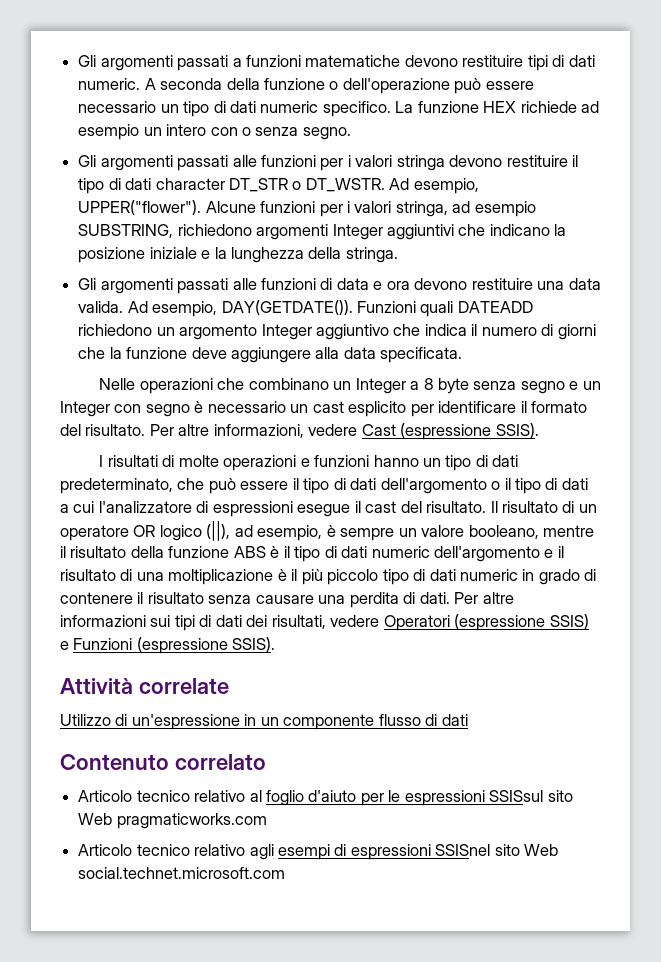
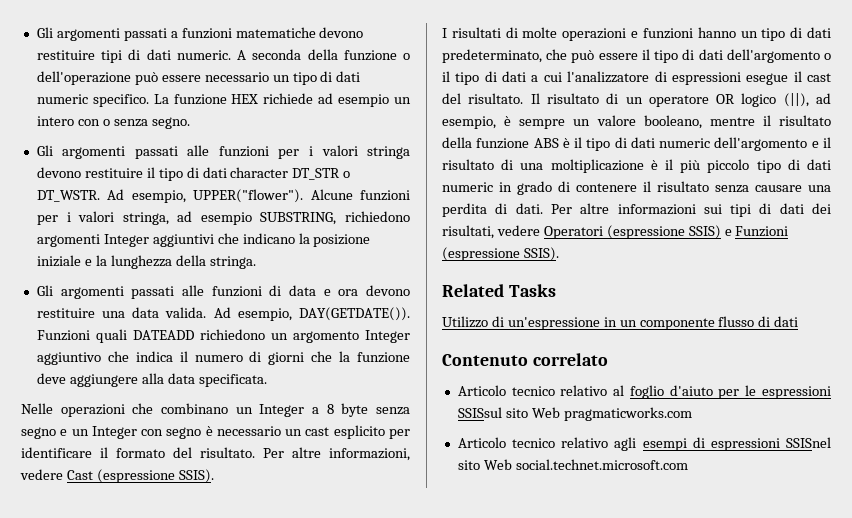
- Attività correlate
+ Related Tasks

